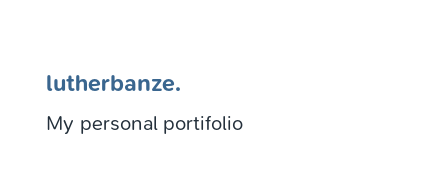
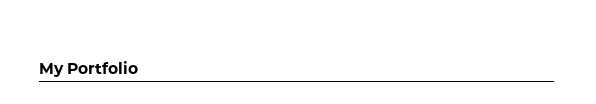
- lutherbanze.
- My personal portifolio
+ My Portfolio

